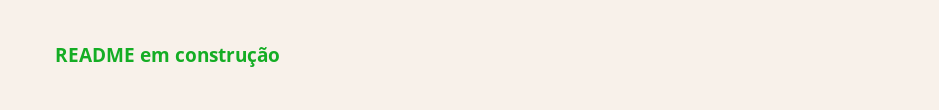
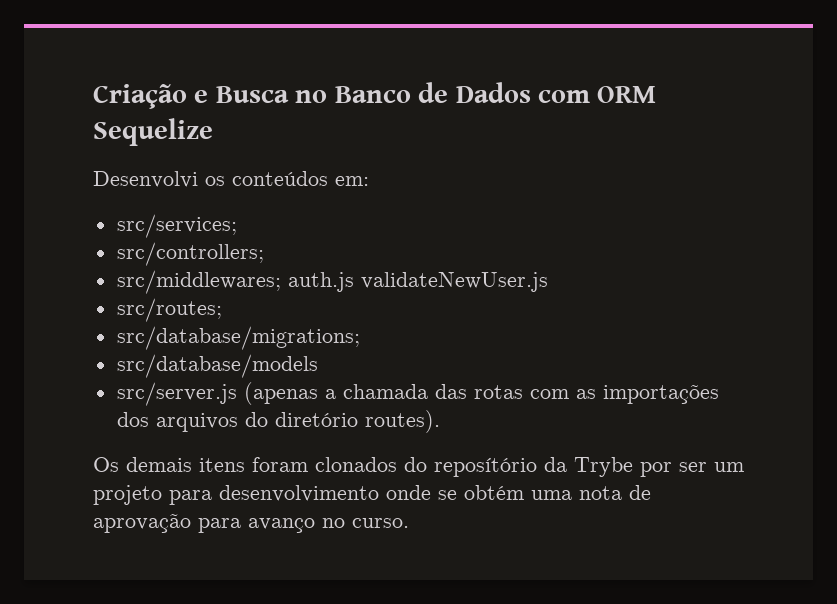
- README em construção
+ Criação e Busca no Banco de Dados com ORM Sequelize
+ Desenvolvi os conteúdos em:
+ src/services;
+ src/controllers;
+ src/middlewares; auth.js validateNewUser.js
+ src/routes;
+ src/database/migrations;
+ src/database/models
+ src/server.js (apenas a chamada das rotas com as importações dos arquivos do diretório routes).
+ Os demais itens foram clonados do reposítório da Trybe por ser um projeto para desenvolvimento onde se obtém uma nota de aprovação para avanço no curso.

